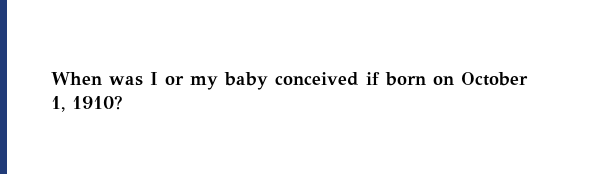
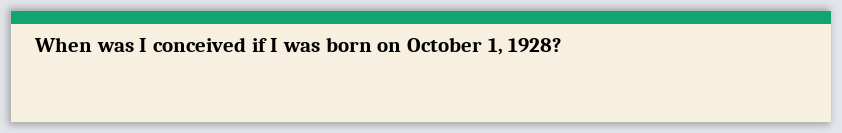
- When was I or my baby conceived if born on October 1, 1910?
+ When was I conceived if I was born on October 1, 1928?

